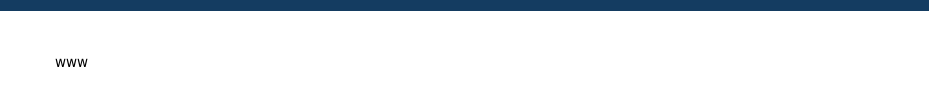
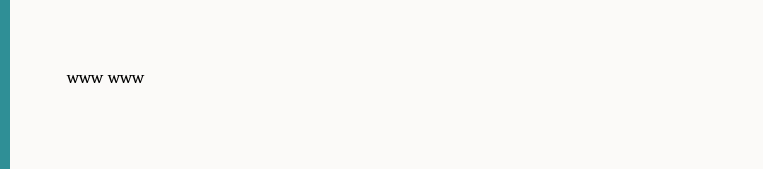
- www
+ www www

